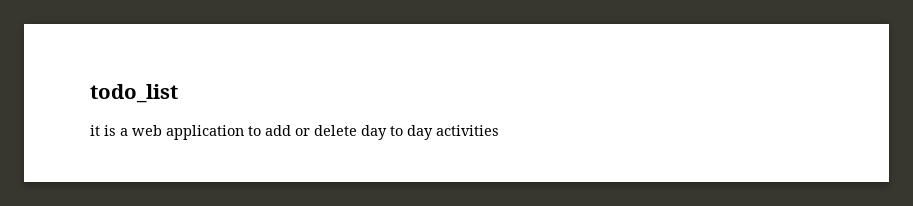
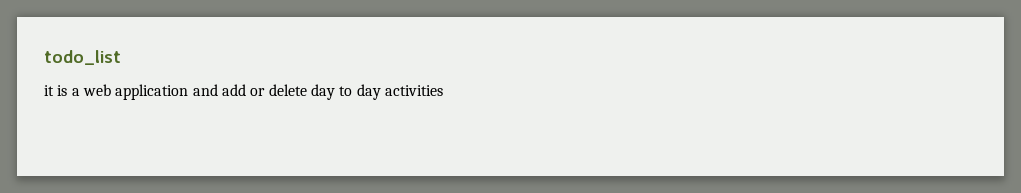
- it is a web application to add or delete day to day activities
+ it is a web application and add or delete day to day activities

